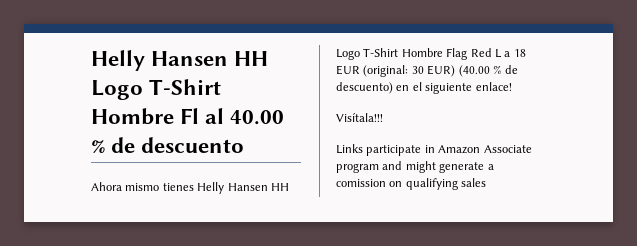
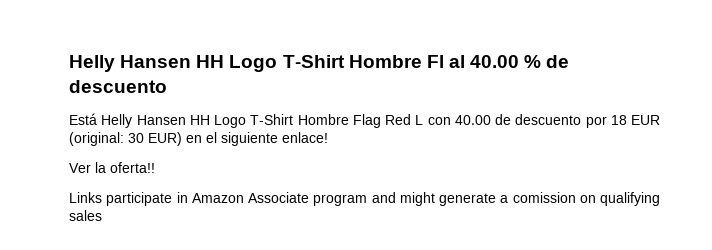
- Ahora mismo tienes Helly Hansen HH Logo T-Shirt Hombre Flag Red L a 18 EUR (original: 30 EUR) (40.00 % de descuento) en el siguiente enlace!
+ Está Helly Hansen HH Logo T-Shirt Hombre Flag Red L con 40.00 de descuento por 18 EUR (original: 30 EUR) en el siguiente enlace!
- Visítala!!!
+ Ver la oferta!!

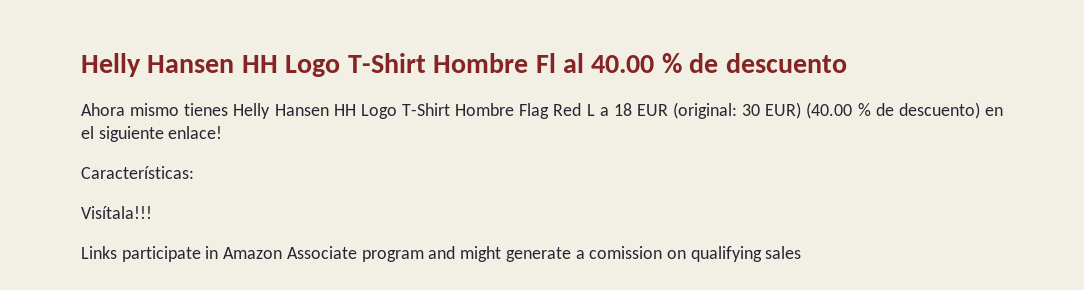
- Está Helly Hansen HH Logo T-Shirt Hombre Flag Red L con 40.00 de descuento por 18 EUR (original: 30 EUR) en el siguiente enlace!
+ Ahora mismo tienes Helly Hansen HH Logo T-Shirt Hombre Flag Red L a 18 EUR (original: 30 EUR) (40.00 % de descuento) en el siguiente enlace!
- Ver la oferta!!
+ Características:
+ Visítala!!!

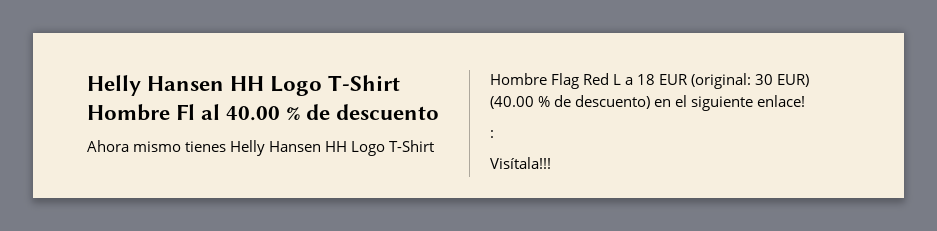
- Características:
+ :
- Links participate in Amazon Associate program and might generate a comission on qualifying sales

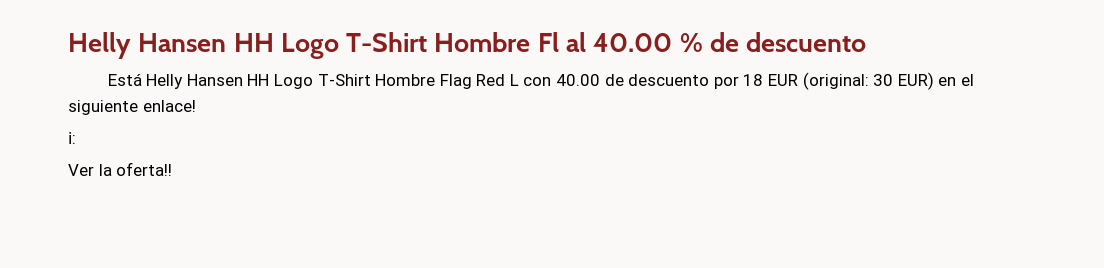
- Ahora mismo tienes Helly Hansen HH Logo T-Shirt Hombre Flag Red L a 18 EUR (original: 30 EUR) (40.00 % de descuento) en el siguiente enlace!
+ Está Helly Hansen HH Logo T-Shirt Hombre Flag Red L con 40.00 de descuento por 18 EUR (original: 30 EUR) en el siguiente enlace!
- :
- Visítala!!!
+ ℹ:
+ Ver la oferta!!

